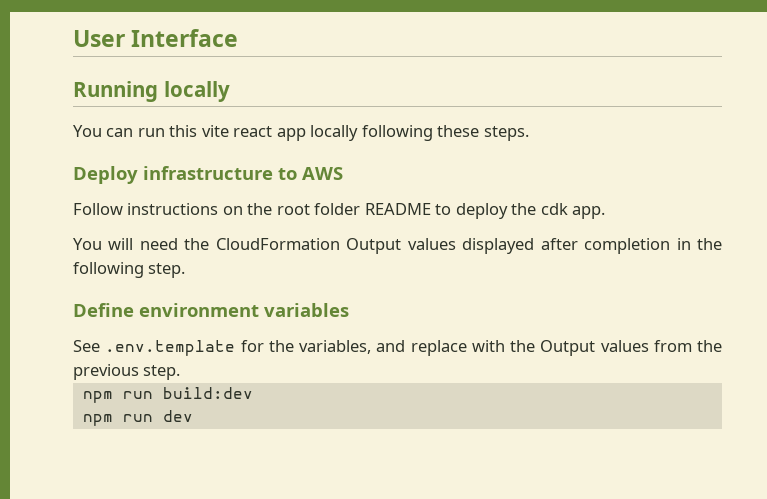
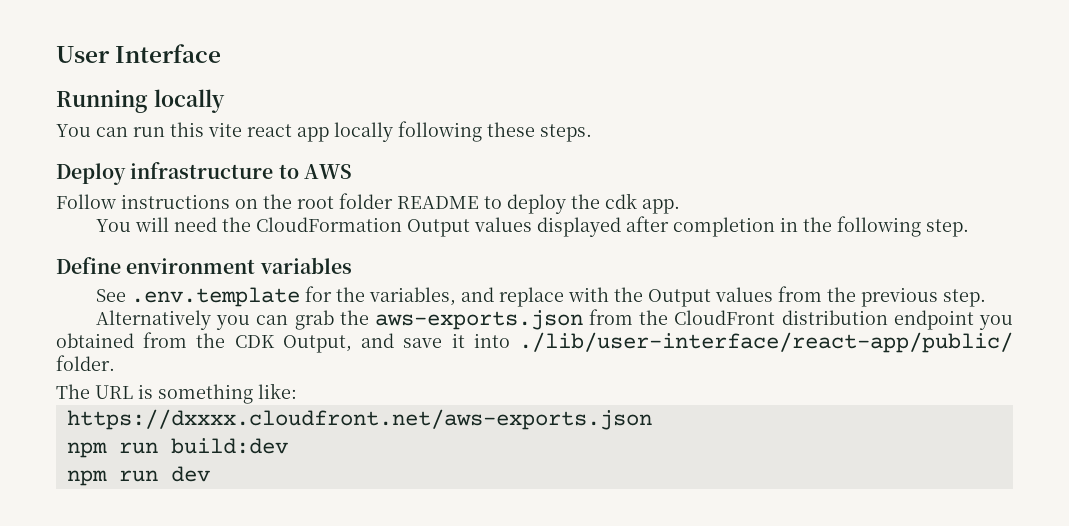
+ Alternatively you can grab the aws-exports.json from the CloudFront distribution endpoint you obtained from the CDK Output, and save it into ./lib/user-interface/react-app/public/ folder.
+ The URL is something like:
+ https://dxxxx.cloudfront.net/aws-exports.json

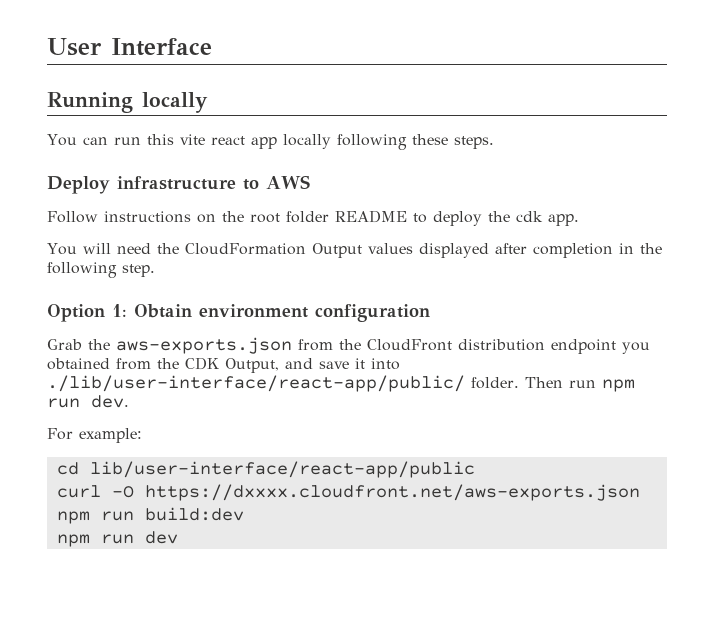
- Define environment variables
- See .env.template for the variables, and replace with the Output values from the previous step.
- Alternatively you can grab the aws-exports.json from the CloudFront distribution endpoint you obtained from the CDK Output, and save it into ./lib/user-interface/react-app/public/ folder.
- The URL is something like:
- https://dxxxx.cloudfront.net/aws-exports.json
+ Option 1: Obtain environment configuration
+ Grab the aws-exports.json from the CloudFront distribution endpoint you obtained from the CDK Output, and save it into ./lib/user-interface/react-app/public/ folder. Then run npm run dev.
+ For example:
+ cd lib/user-interface/react-app/public
+ curl -O https://dxxxx.cloudfront.net/aws-exports.json

